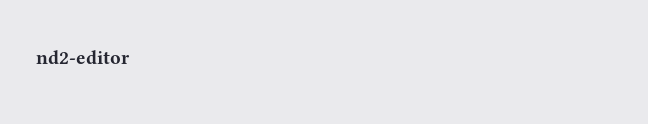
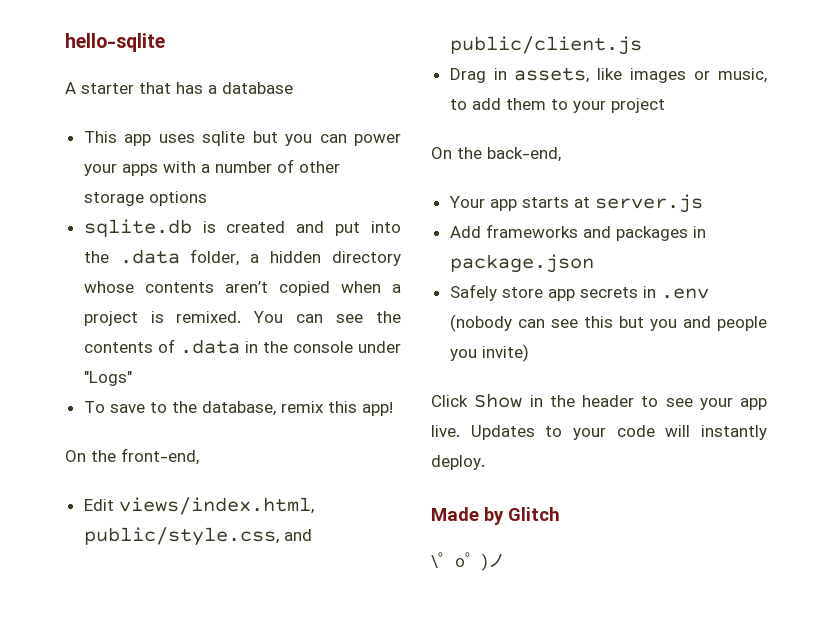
- nd2-editor
+ hello-sqlite
+ A starter that has a database
+ This app uses sqlite but you can power your apps with a number of other storage options
+ sqlite.db is created and put into the .data folder, a hidden directory whose contents aren’t copied when a project is remixed. You can see the contents of .data in the console under "Logs"
+ To save to the database, remix this app!
+ On the front-end,
+ Edit views/index.html, public/style.css, and public/client.js
+ Drag in assets, like images or music, to add them to your project
+ On the back-end,
+ Your app starts at server.js
+ Add frameworks and packages in package.json
+ Safely store app secrets in .env (nobody can see this but you and people you invite)
+ Click Show in the header to see your app live. Updates to your code will instantly deploy.
+ Made by Glitch
+ \゜o゜)ノ

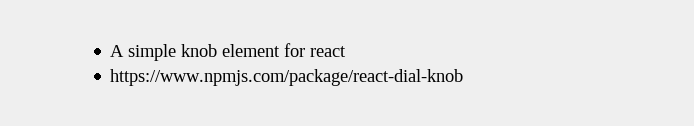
- hello-sqlite
- A starter that has a database
- This app uses sqlite but you can power your apps with a number of other storage options
- sqlite.db is created and put into the .data folder, a hidden directory whose contents aren’t copied when a project is remixed. You can see the contents of .data in the console under "Logs"
- To save to the database, remix this app!
- On the front-end,
- Edit views/index.html, public/style.css, and public/client.js
- Drag in assets, like images or music, to add them to your project
- On the back-end,
- Your app starts at server.js
- Add frameworks and packages in package.json
- Safely store app secrets in .env (nobody can see this but you and people you invite)
- Click Show in the header to see your app live. Updates to your code will instantly deploy.
- Made by Glitch
- \゜o゜)ノ
+ A simple knob element for react
+ https://www.npmjs.com/package/react-dial-knob

